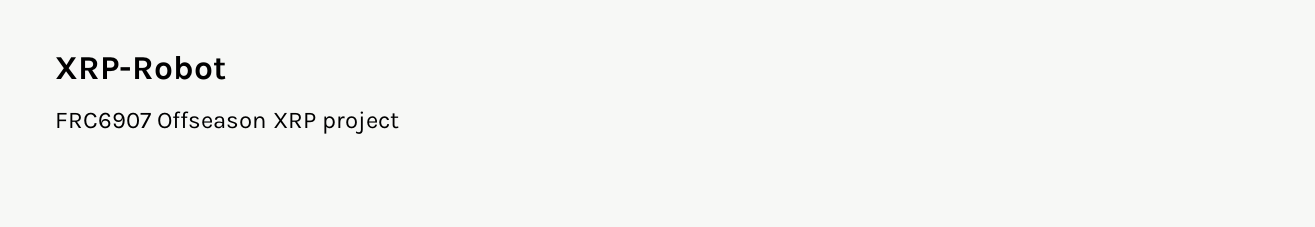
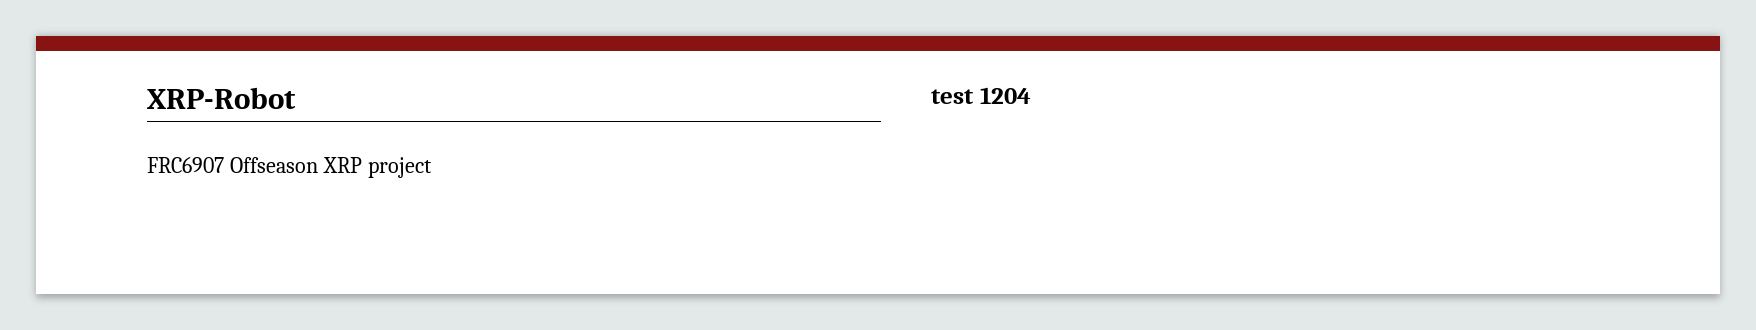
+ test 1204

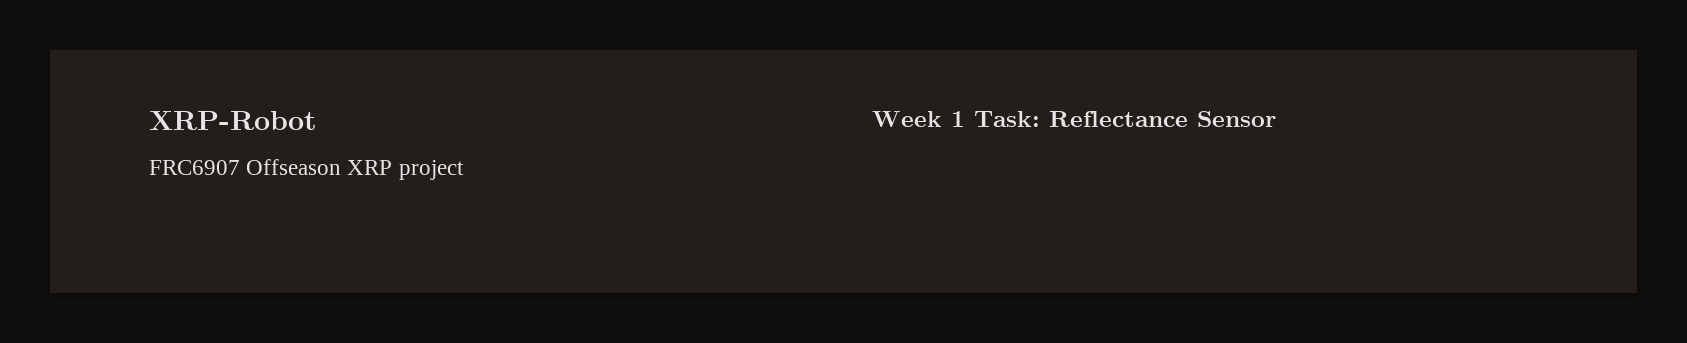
- test 1204
+ Week 1 Task: Reflectance Sensor

